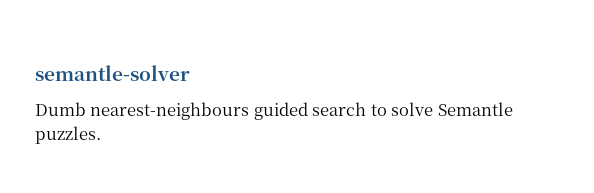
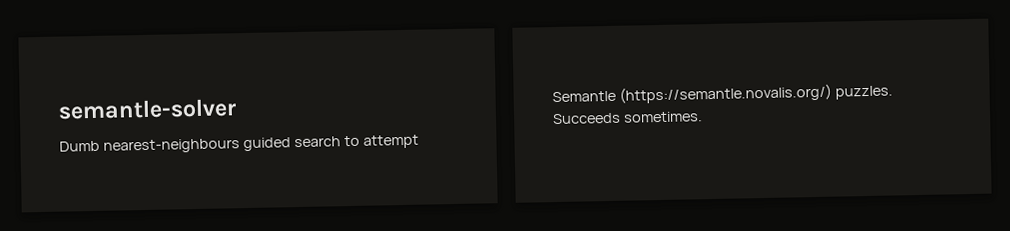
- Dumb nearest-neighbours guided search to solve Semantle puzzles.
+ Dumb nearest-neighbours guided search to attempt Semantle (https://semantle.novalis.org/) puzzles. Succeeds sometimes.

